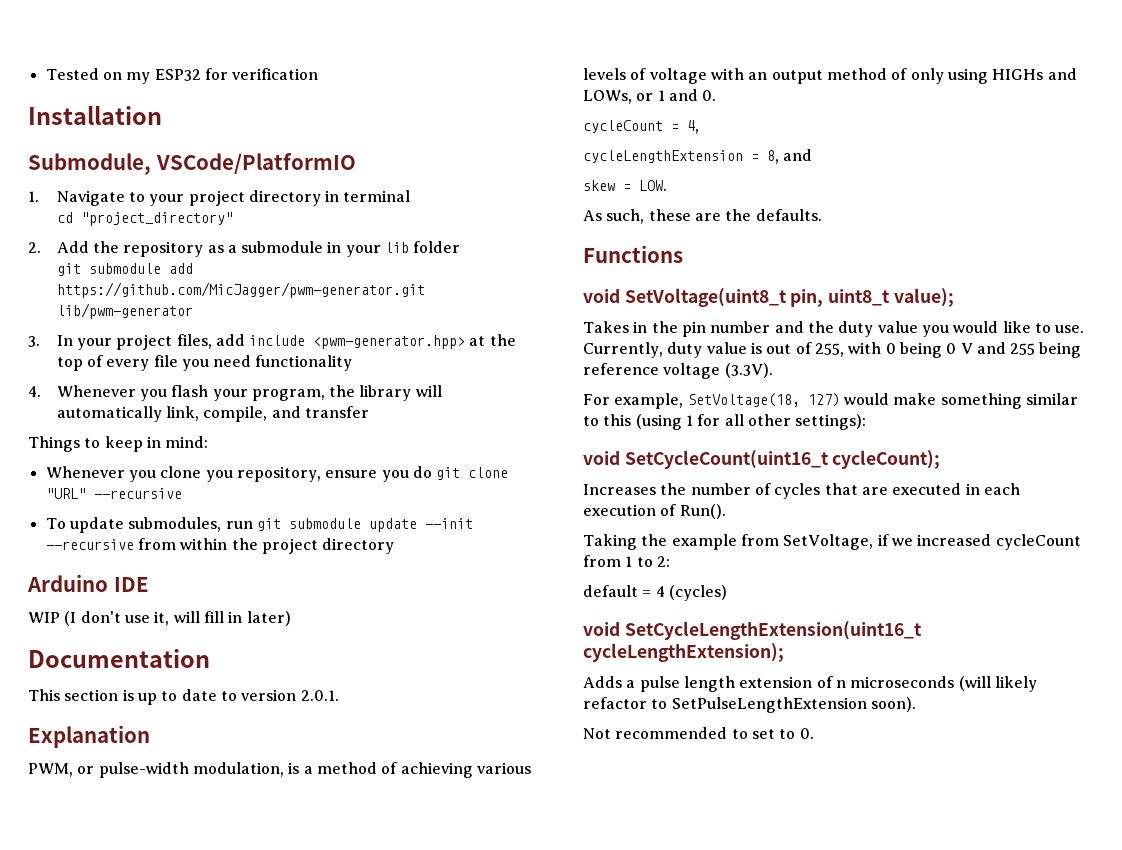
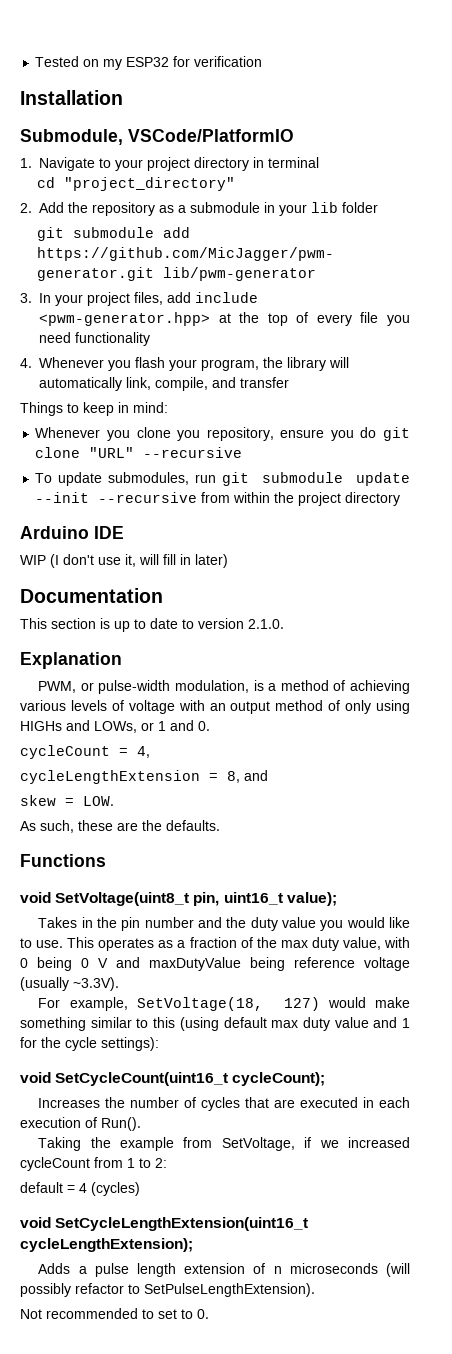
- This section is up to date to version 2.0.1.
+ This section is up to date to version 2.1.0.
- void SetVoltage(uint8_t pin, uint8_t value);
+ void SetVoltage(uint8_t pin, uint16_t value);
- Currently, duty value is out of 255, with 0 being 0 V and 255 being reference voltage (3.3V).
+ This operates as a fraction of the max duty value, with 0 being 0 V and maxDutyValue being reference voltage (usually ~3.3V).
- For example, SetVoltage(18, 127) would make something similar to this (using 1 for all other settings):
+ For example, SetVoltage(18, 127) would make something similar to this (using default max duty value and 1 for the cycle settings):
- Adds a pulse length extension of n microseconds (will likely refactor to SetPulseLengthExtension soon).
+ Adds a pulse length extension of n microseconds (will possibly refactor to SetPulseLengthExtension).

